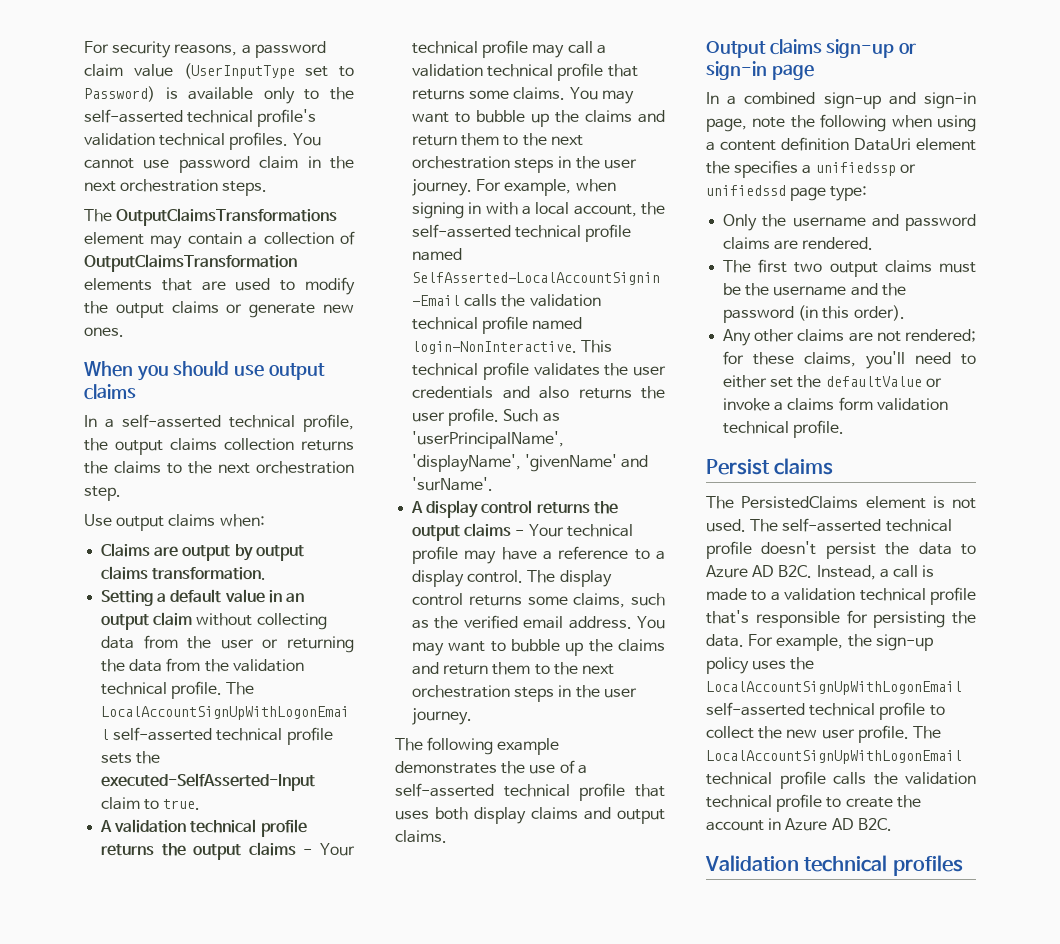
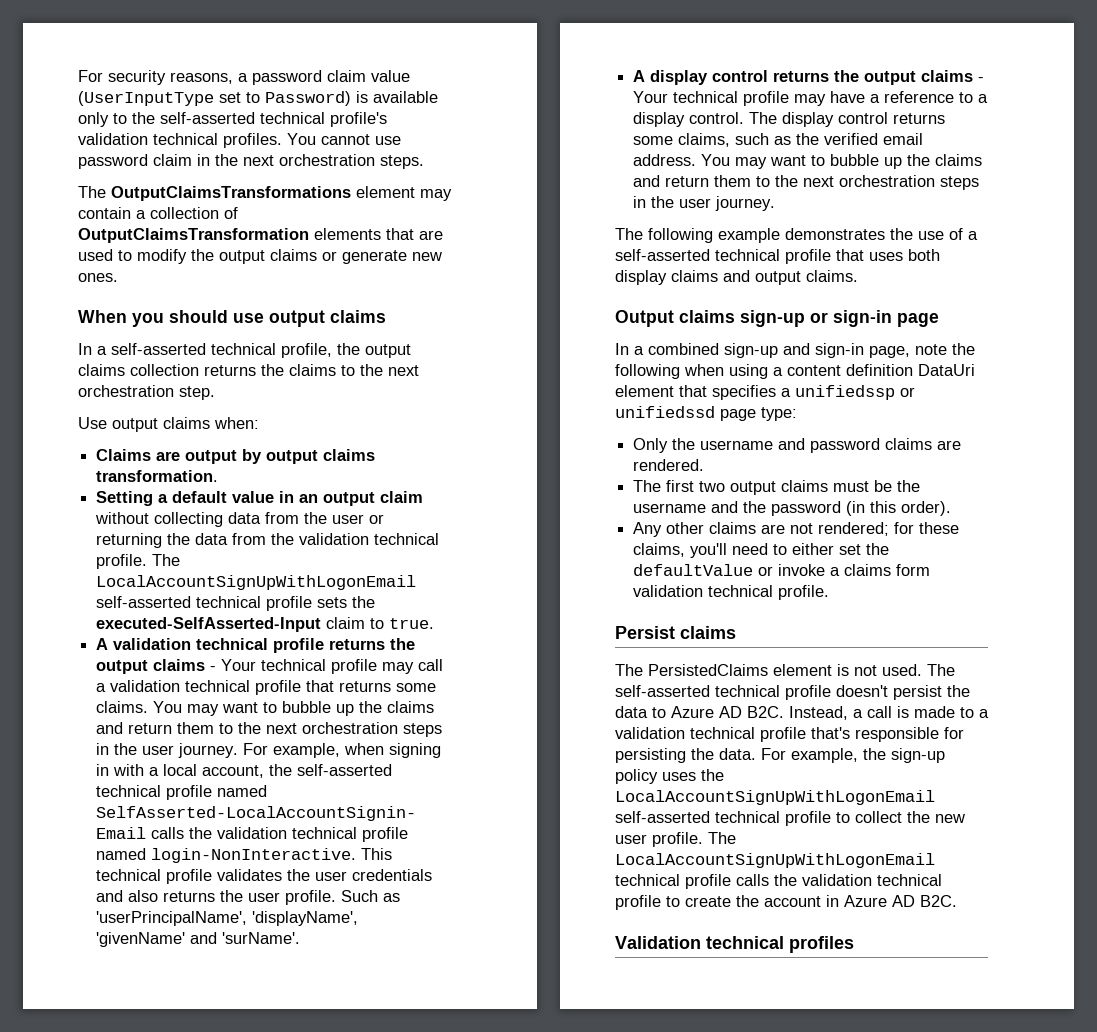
- In a combined sign-up and sign-in page, note the following when using a content definition DataUri element the specifies a unifiedssp or unifiedssd page type:
+ In a combined sign-up and sign-in page, note the following when using a content definition DataUri element that specifies a unifiedssp or unifiedssd page type:

